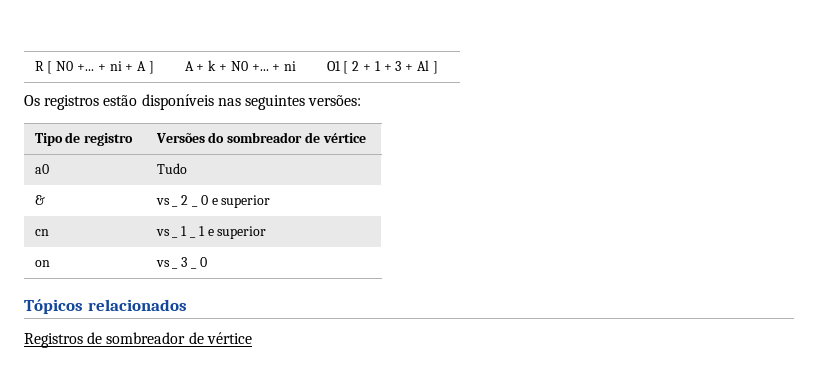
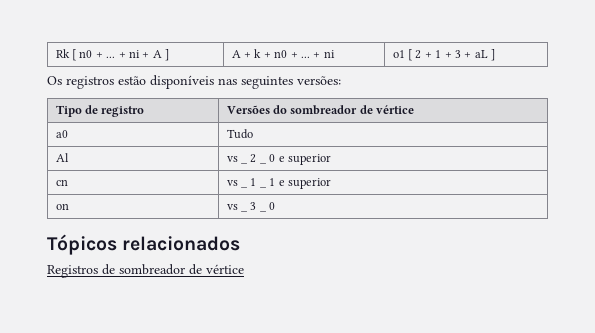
- R [ N0 +... + ni + A ] | A + k + N0 +... + ni | O1 [ 2 + 1 + 3 + Al ]
+ Rk [ n0 + ... + ni + A ] | A + k + n0 + ... + ni | o1 [ 2 + 1 + 3 + aL ]
- & | vs _ 2 _ 0 e superior
+ Al | vs _ 2 _ 0 e superior

